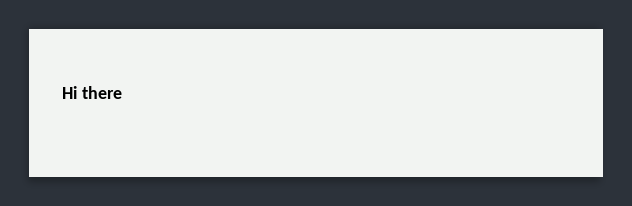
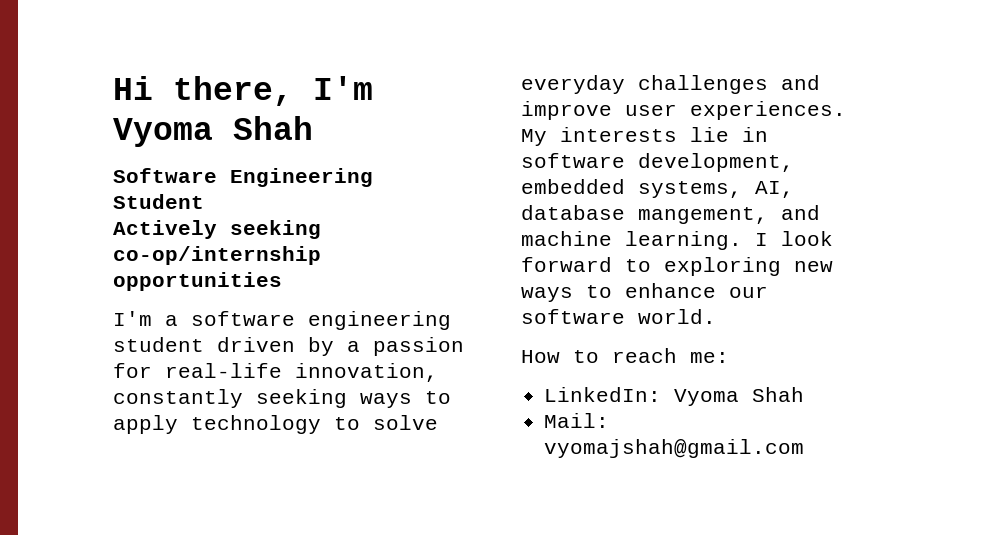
- Hi there
+ Hi there, I'm Vyoma Shah
+ Software Engineering Student
+ Actively seeking co-op/internship opportunities
+ I'm a software engineering student driven by a passion for real-life innovation, constantly seeking ways to apply technology to solve everyday challenges and improve user experiences. My interests lie in software development, embedded systems, AI, database mangement, and machine learning. I look forward to exploring new ways to enhance our software world.
+ How to reach me:
+ LinkedIn: Vyoma Shah
+ Mail: vyomajshah@gmail.com

